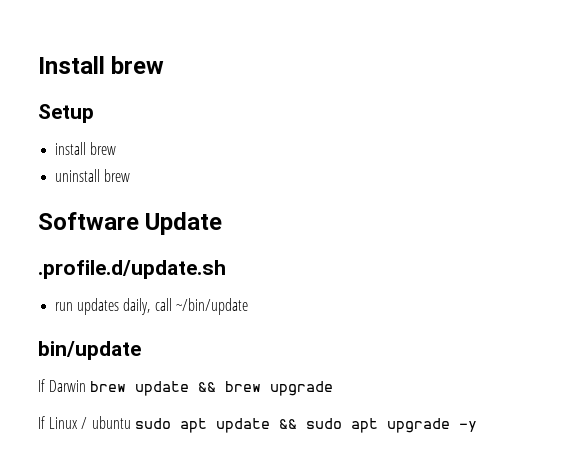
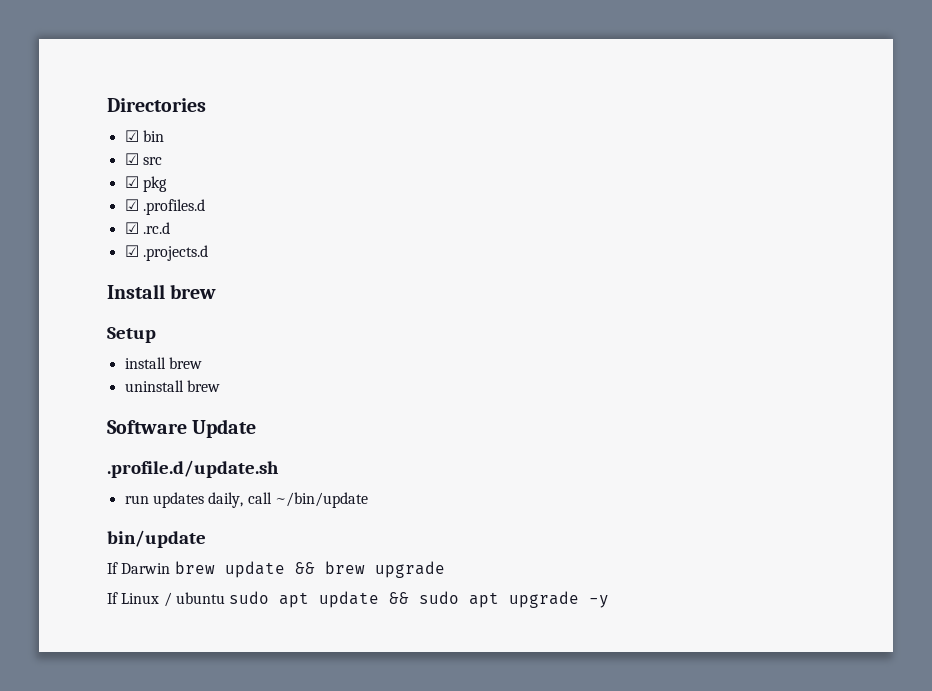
+ Directories
+ ☑ bin
+ ☑ src
+ ☑ pkg
+ ☑ .profiles.d
+ ☑ .rc.d
+ ☑ .projects.d

